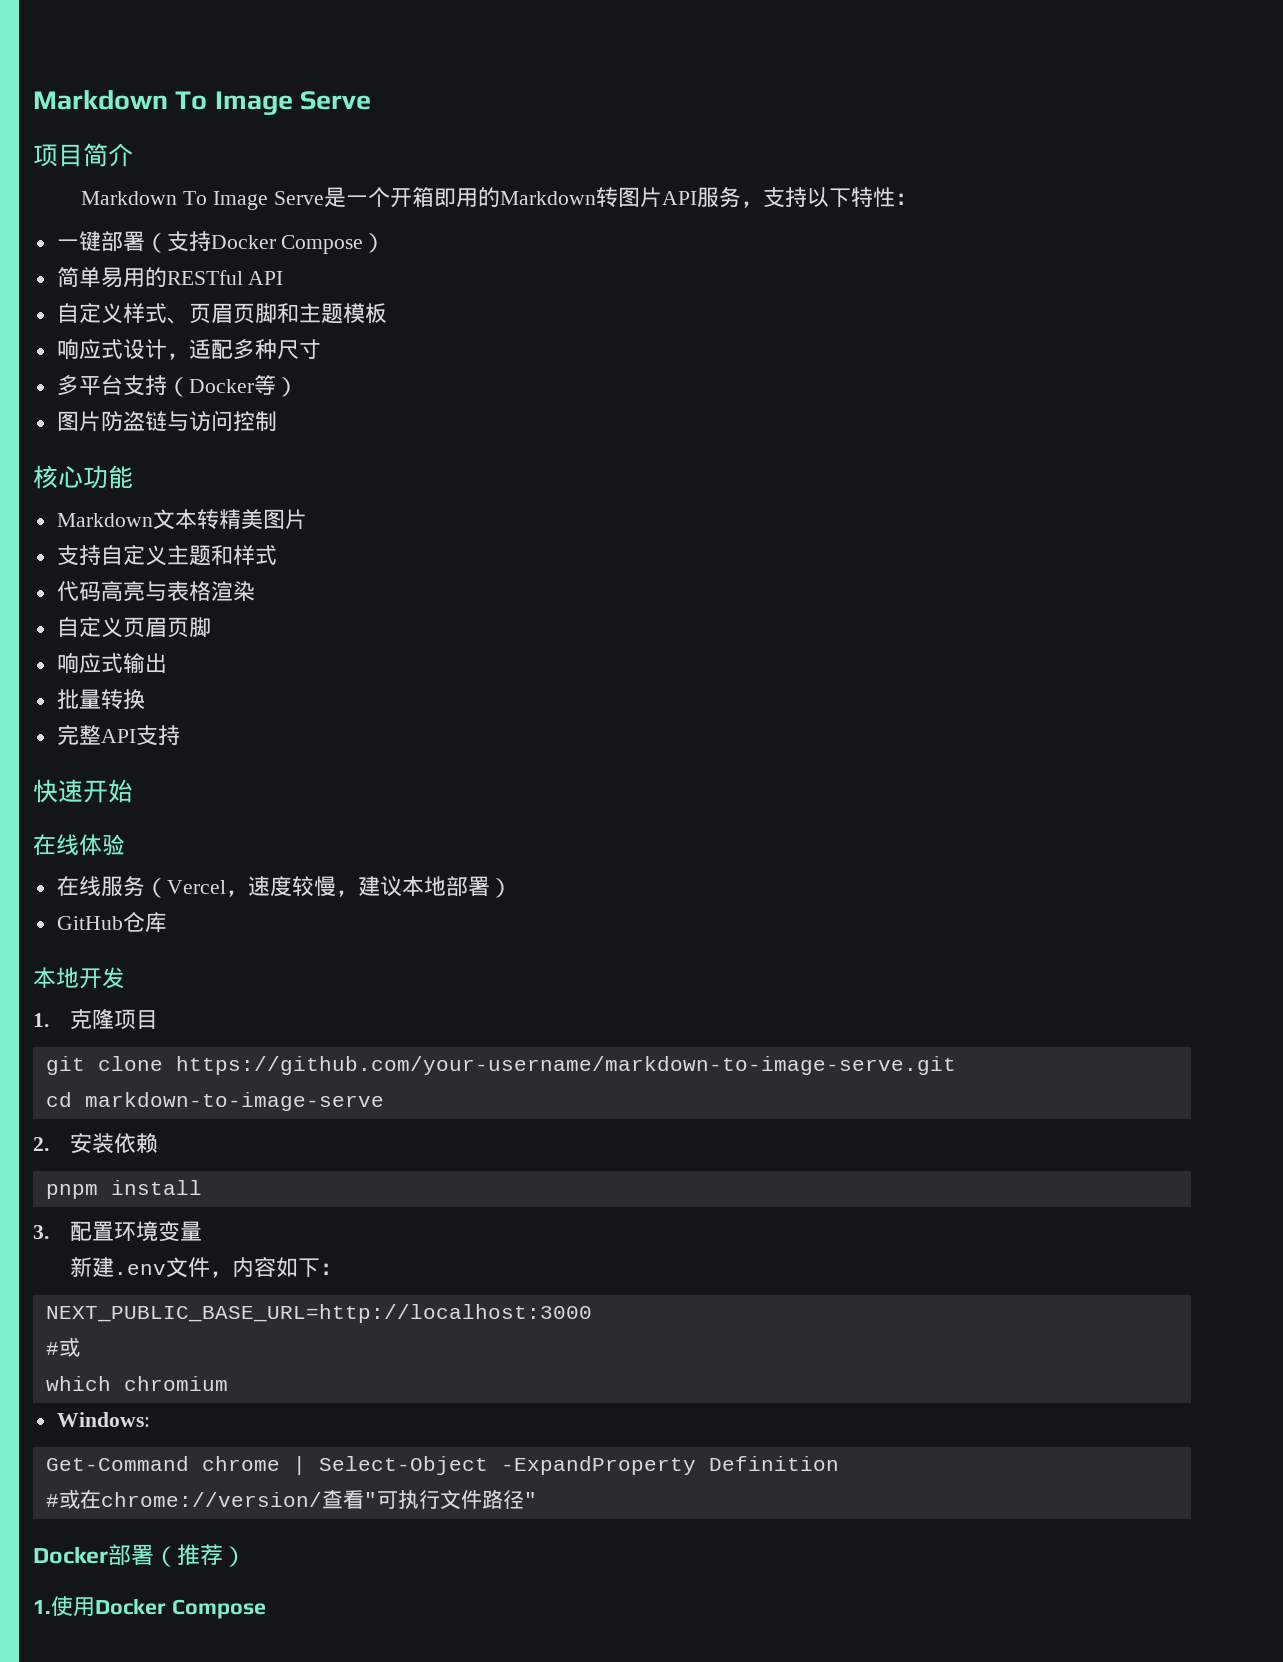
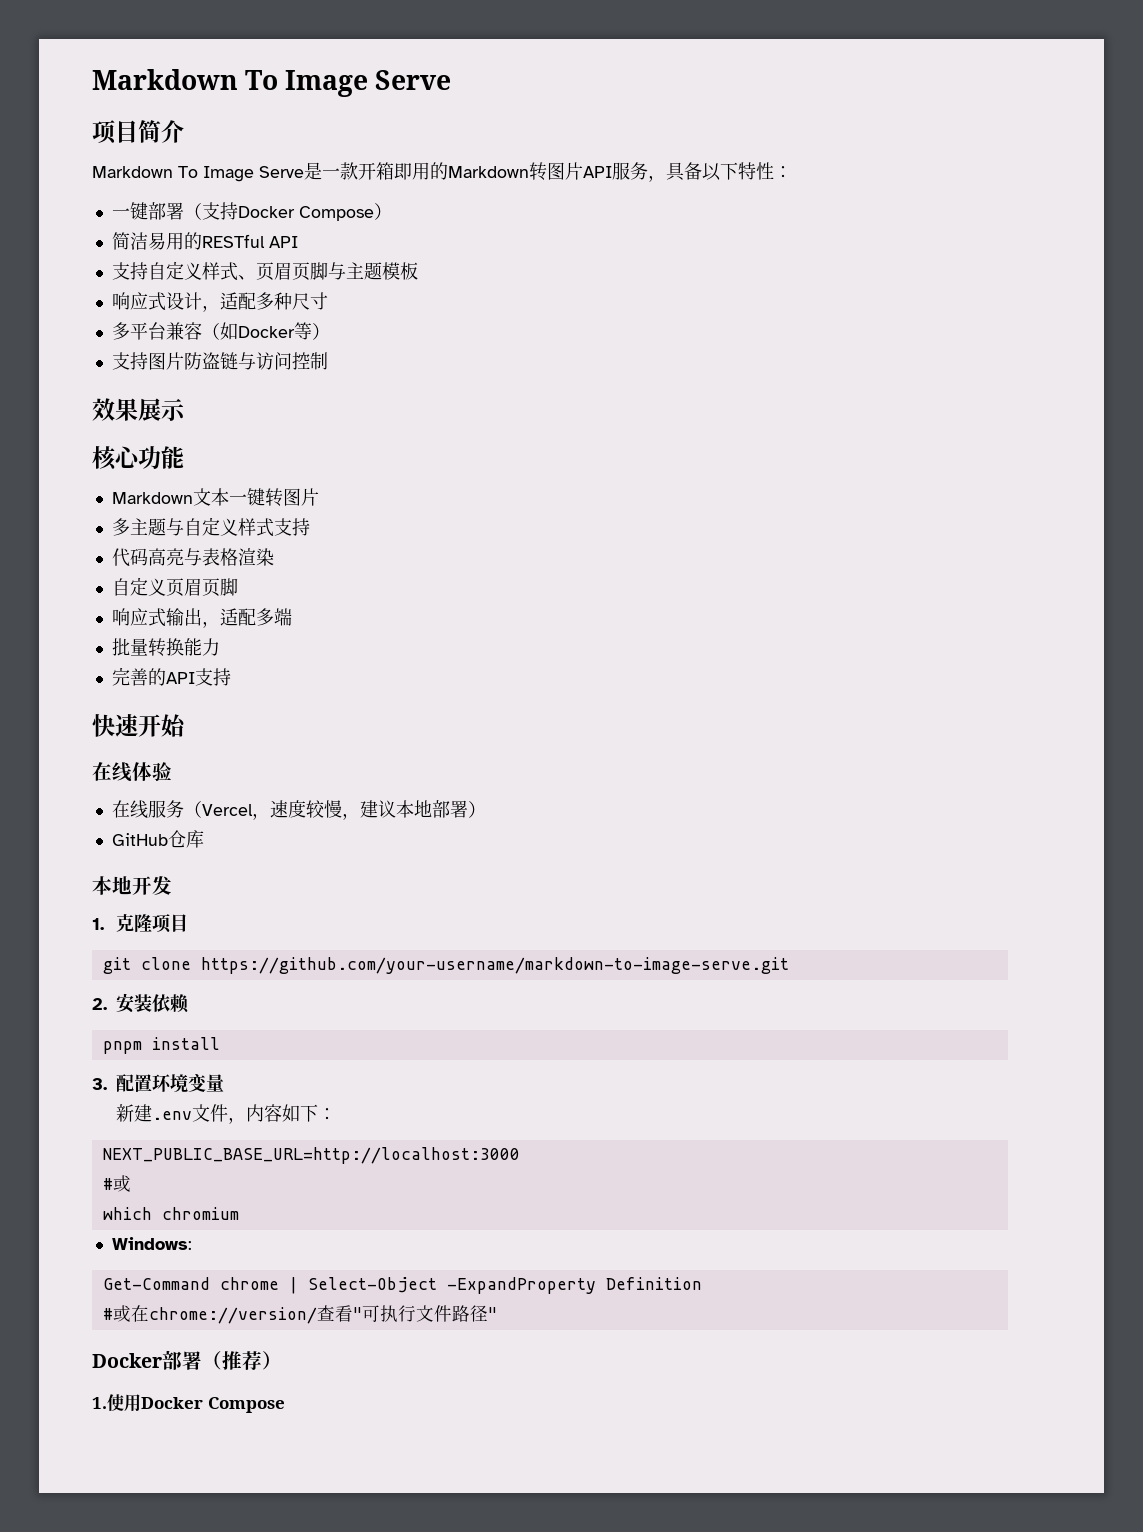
- Markdown To Image Serve是一个开箱即用的Markdown转图片API服务，支持以下特性：
+ Markdown To Image Serve是一款开箱即用的Markdown转图片API服务，具备以下特性：
- 简单易用的RESTful API
+ 简洁易用的RESTful API
- 自定义样式、页眉页脚和主题模板
+ 支持自定义样式、页眉页脚与主题模板
- 多平台支持（Docker等）
+ 多平台兼容（如Docker等）
- 图片防盗链与访问控制
+ 支持图片防盗链与访问控制
+ 效果展示
- Markdown文本转精美图片
+ Markdown文本一键转图片
- 支持自定义主题和样式
+ 多主题与自定义样式支持
- 响应式输出
+ 响应式输出，适配多端
- 批量转换
+ 批量转换能力
- 完整API支持
+ 完善的API支持
- cd markdown-to-image-serve

